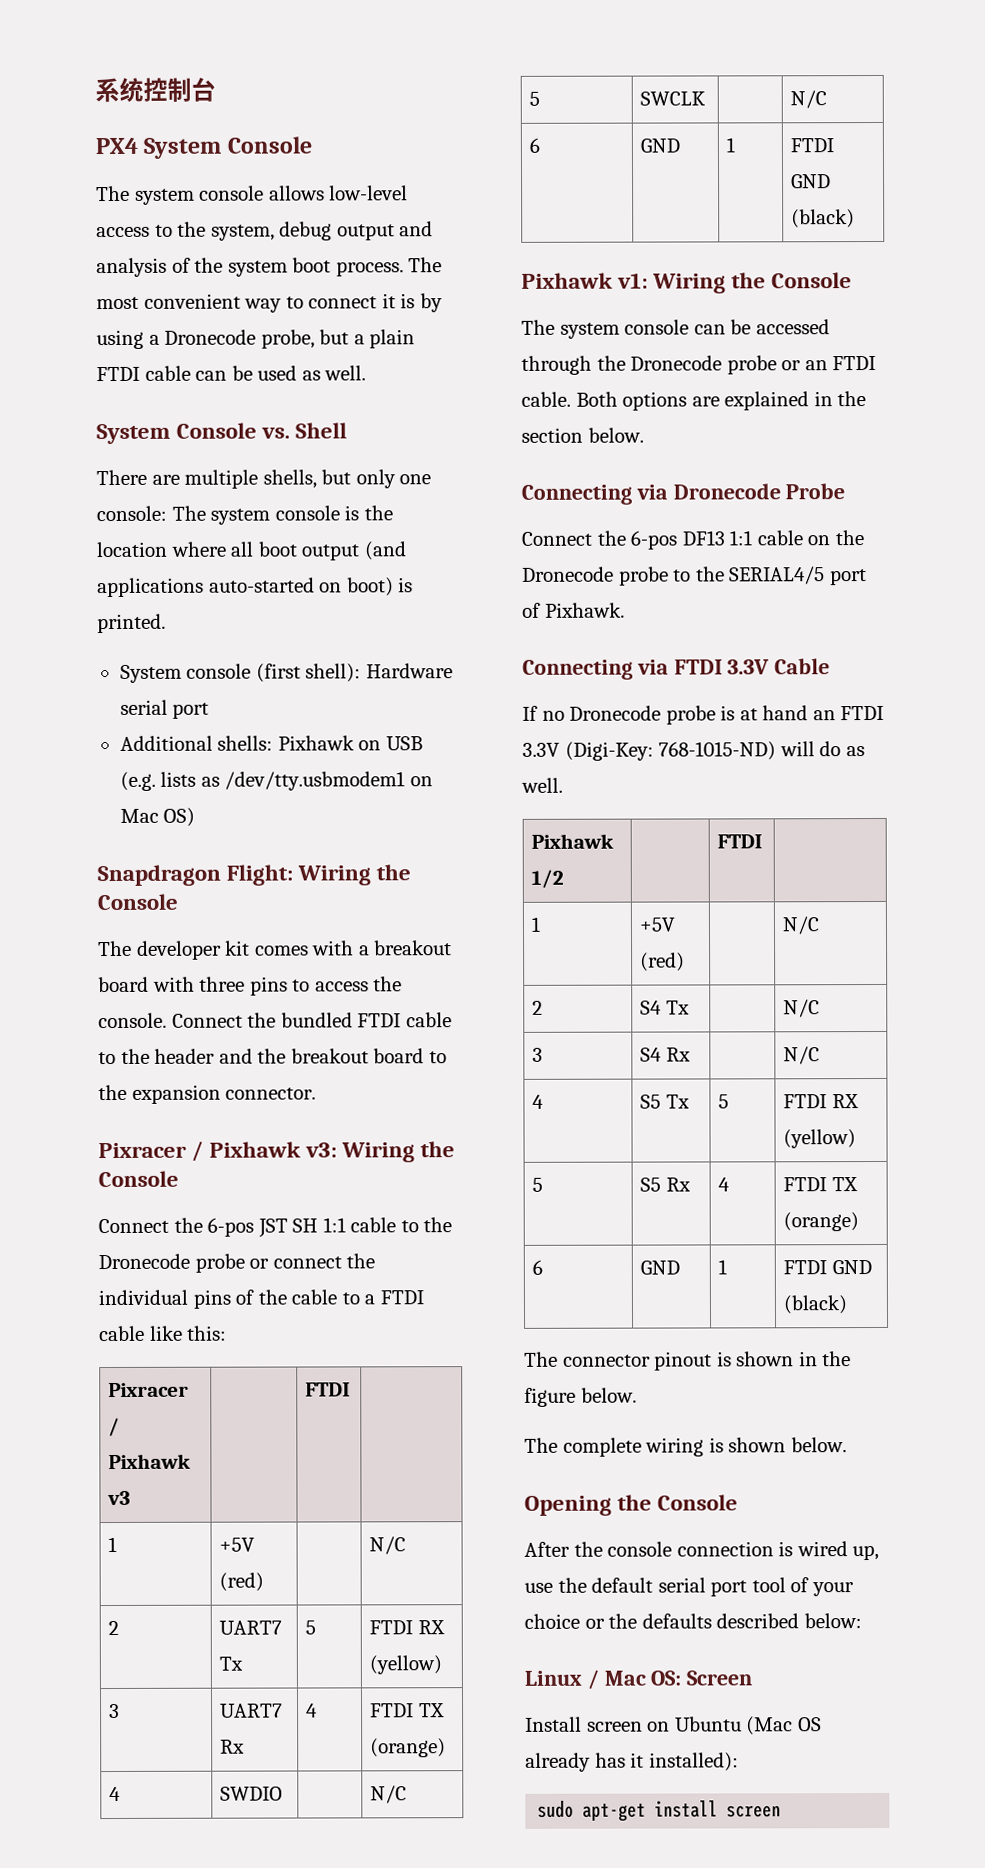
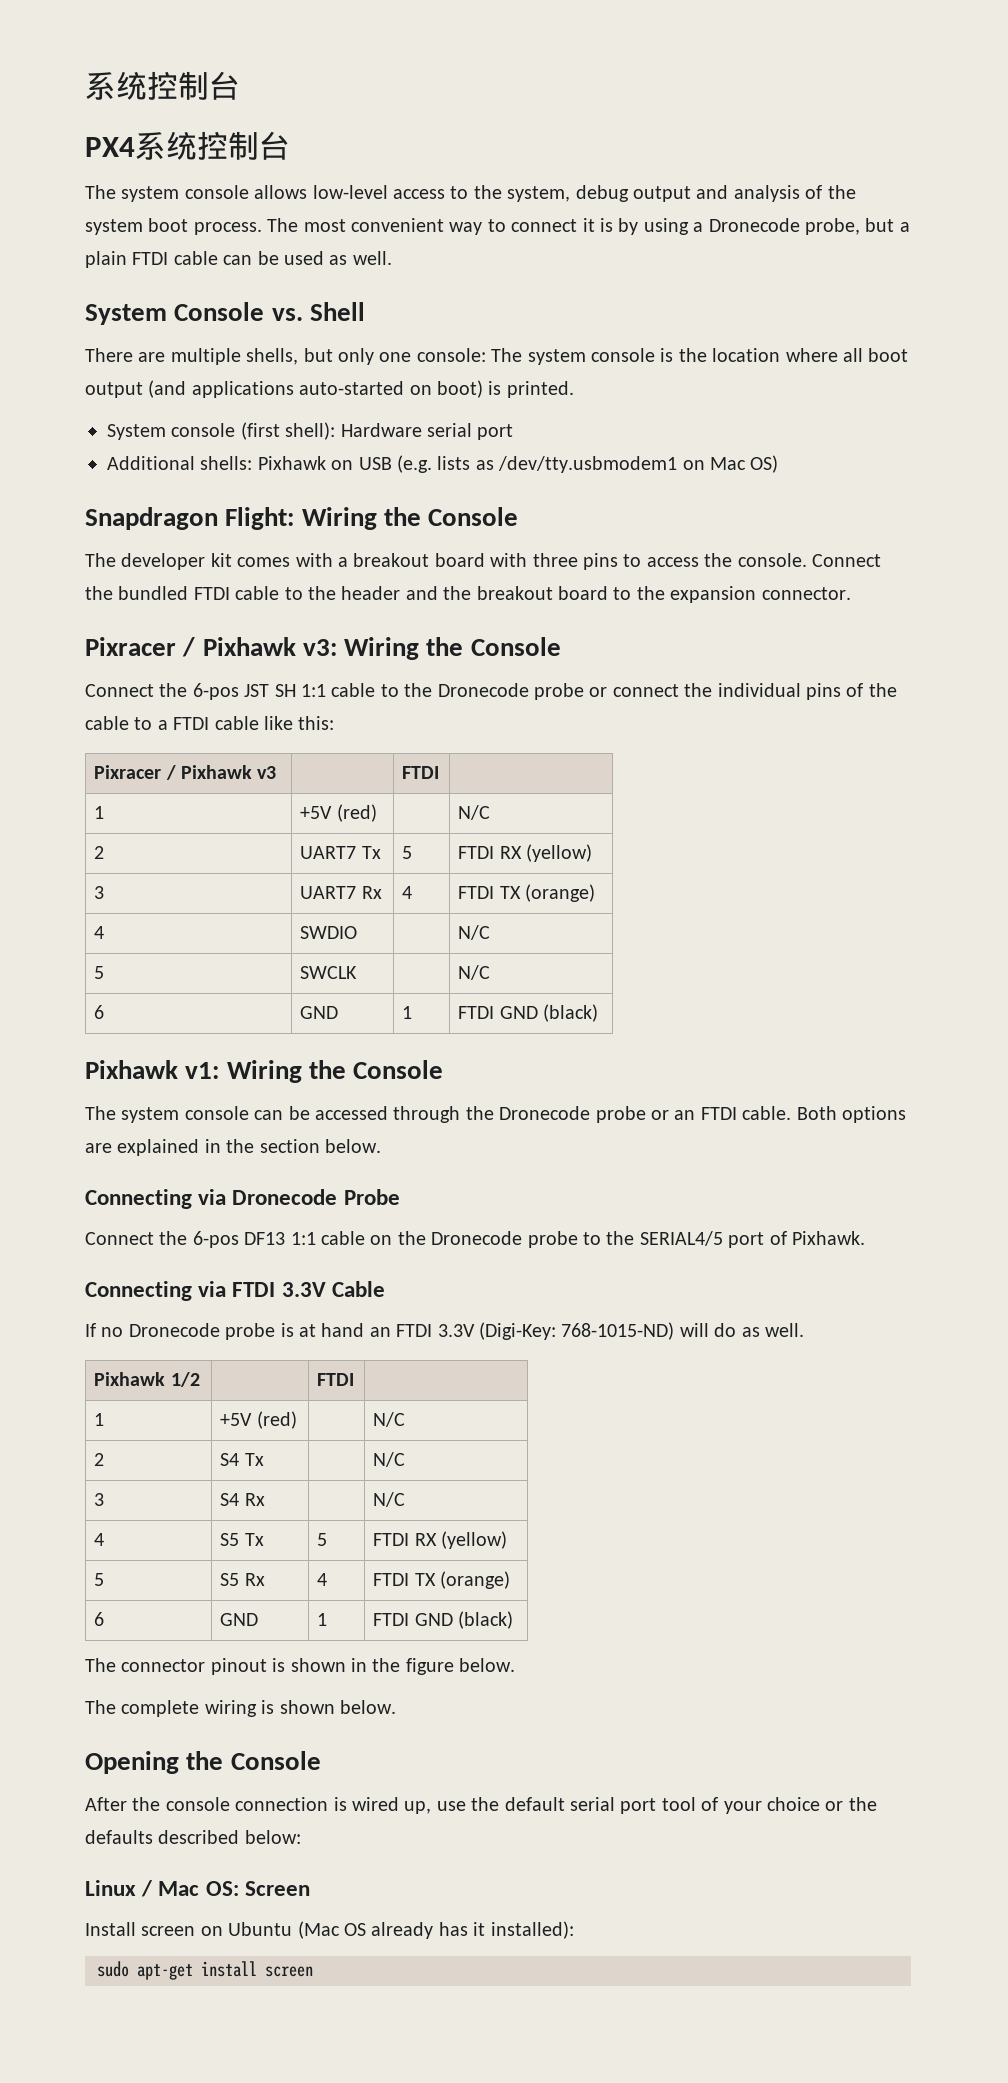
- PX4 System Console
+ PX4系统控制台

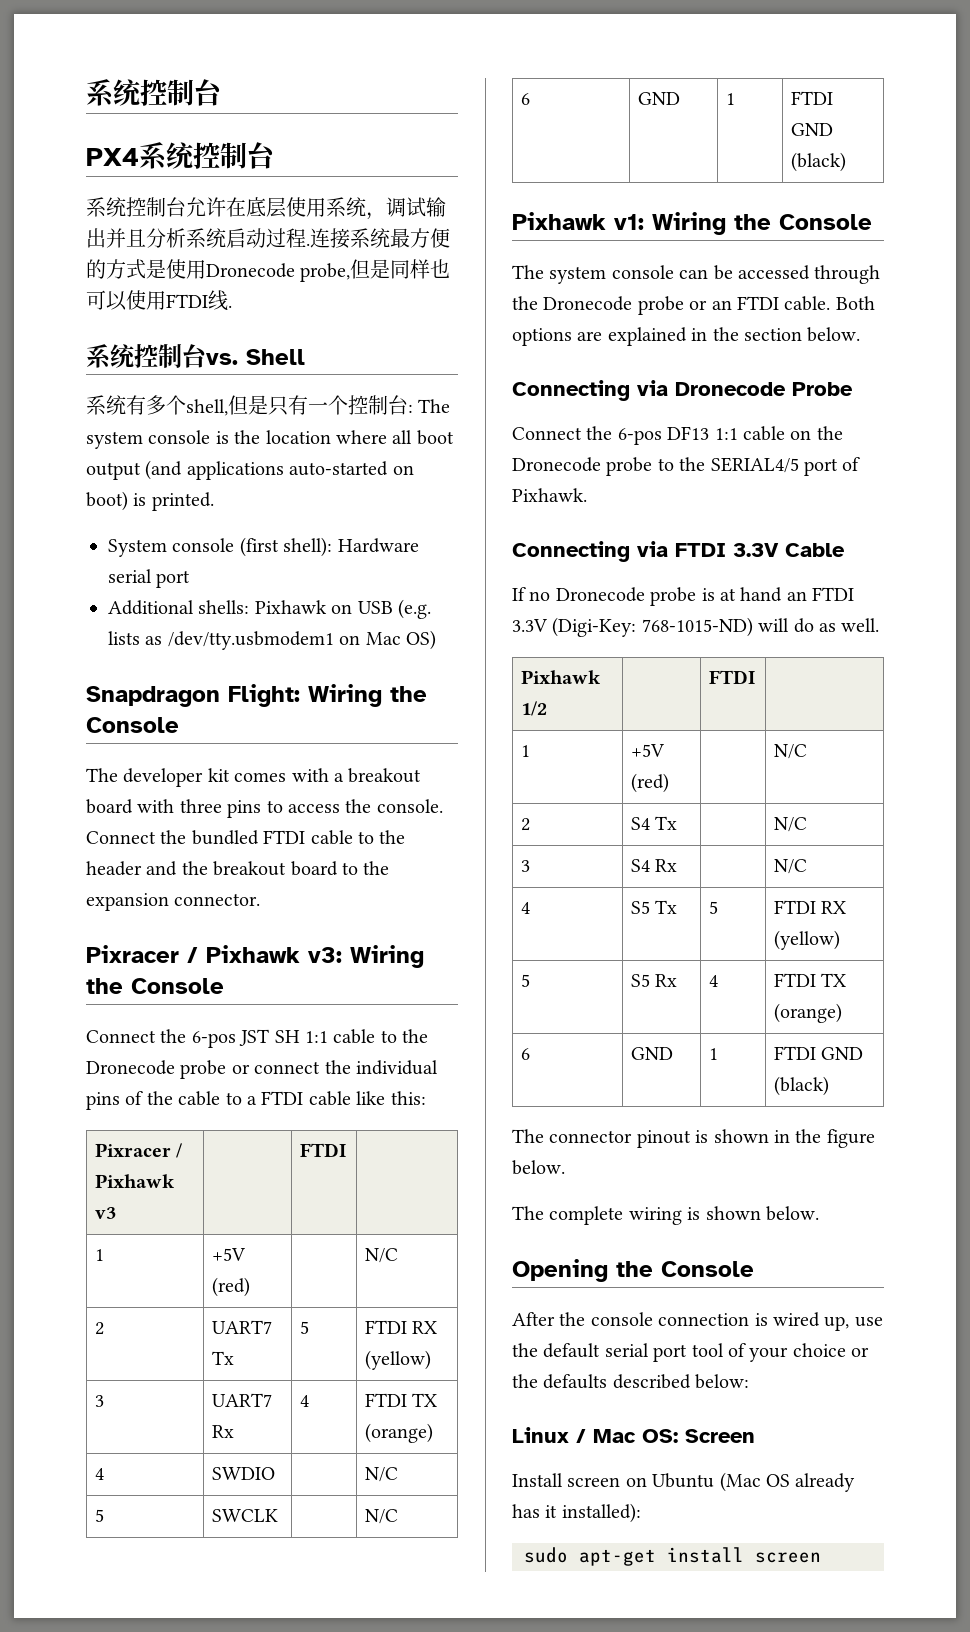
- The system console allows low-level access to the system, debug output and analysis of the system boot process. The most convenient way to connect it is by using a Dronecode probe, but a plain FTDI cable can be used as well.
- System Console vs. Shell
- There are multiple shells, but only one console: The system console is the location where all boot output (and applications auto-started on boot) is printed.
+ 系统控制台允许在底层使用系统，调试输出并且分析系统启动过程.连接系统最方便的方式是使用Dronecode probe,但是同样也可以使用FTDI线.
+ 系统控制台vs. Shell
+ 系统有多个shell,但是只有一个控制台: The system console is the location where all boot output (and applications auto-started on boot) is printed.

